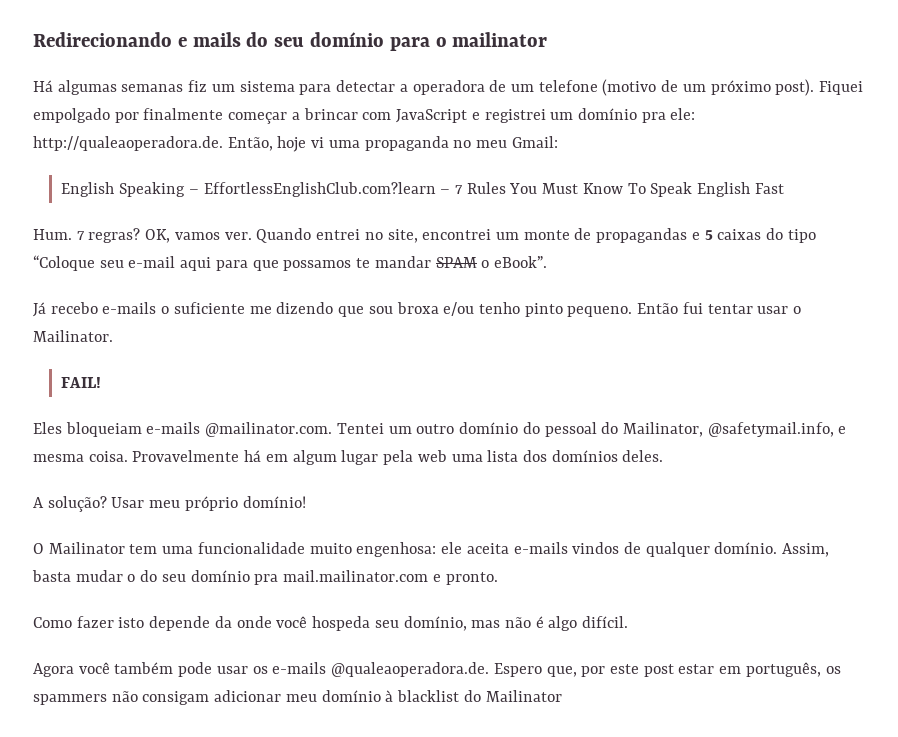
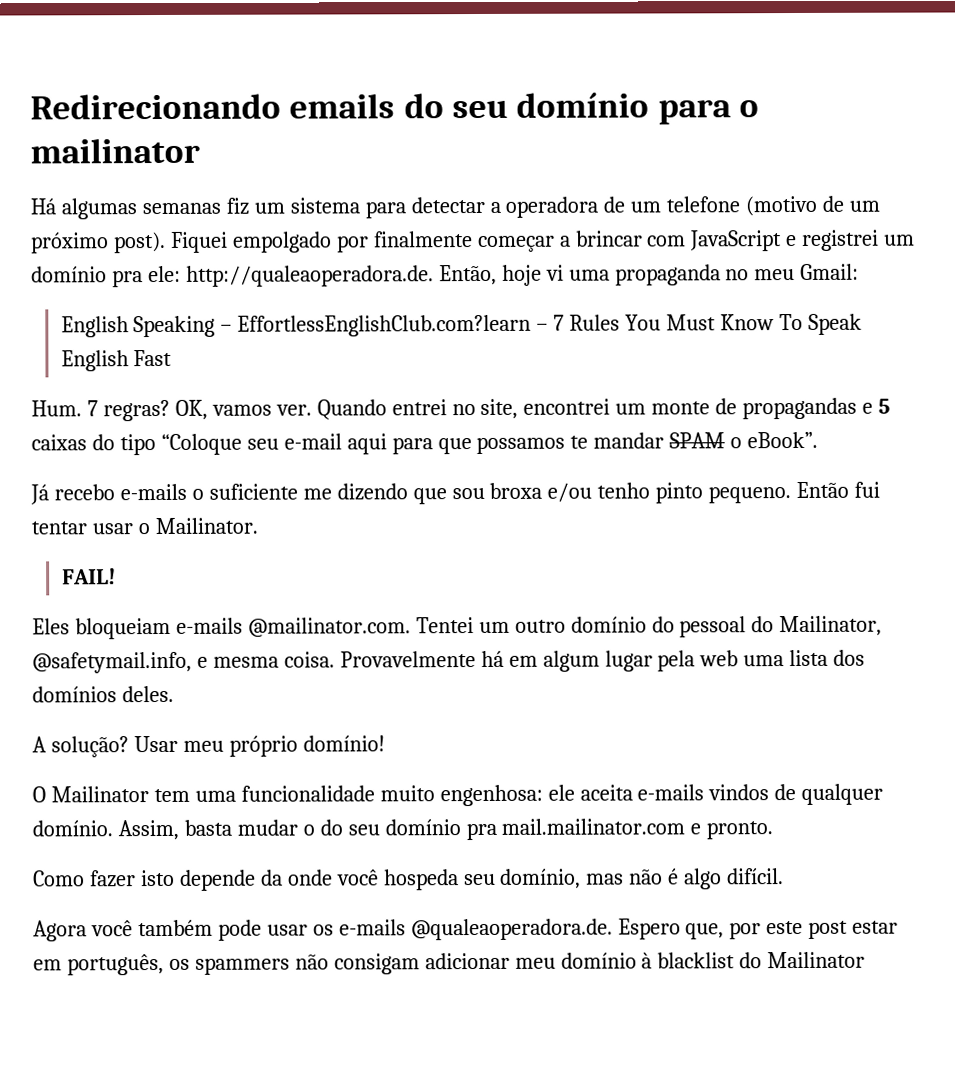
- Redirecionando e mails do seu domínio para o mailinator
+ Redirecionando emails do seu domínio para o mailinator

